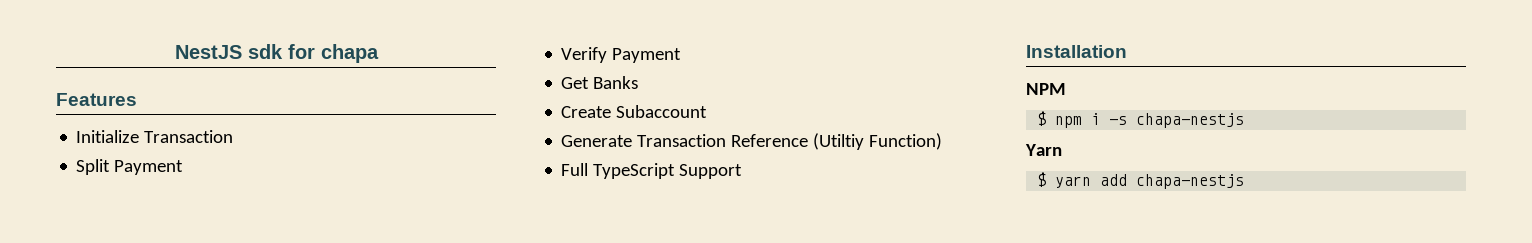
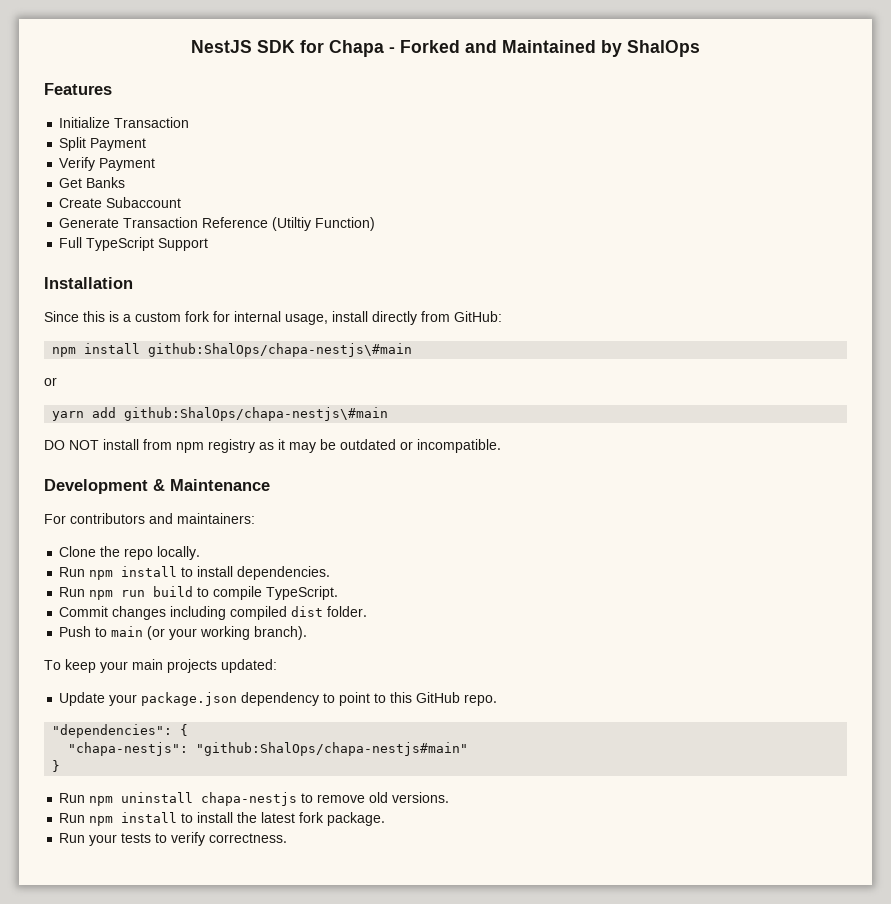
- NestJS sdk for chapa
+ NestJS SDK for Chapa - Forked and Maintained by ShalOps
- NPM
- $ npm i -s chapa-nestjs
- Yarn
- $ yarn add chapa-nestjs
+ Since this is a custom fork for internal usage, install directly from GitHub:
+ npm install github:ShalOps/chapa-nestjs\#main
+ or
+ yarn add github:ShalOps/chapa-nestjs\#main
+ DO NOT install from npm registry as it may be outdated or incompatible.
+ Development & Maintenance
+ For contributors and maintainers:
+ Clone the repo locally.
+ Run npm install to install dependencies.
+ Run npm run build to compile TypeScript.
+ Commit changes including compiled dist folder.
+ Push to main (or your working branch).
+ To keep your main projects updated:
+ Update your package.json dependency to point to this GitHub repo.
+ "dependencies": {
+ "chapa-nestjs": "github:ShalOps/chapa-nestjs#main"
+ }
+ Run npm uninstall chapa-nestjs to remove old versions.
+ Run npm install to install the latest fork package.
+ Run your tests to verify correctness.

